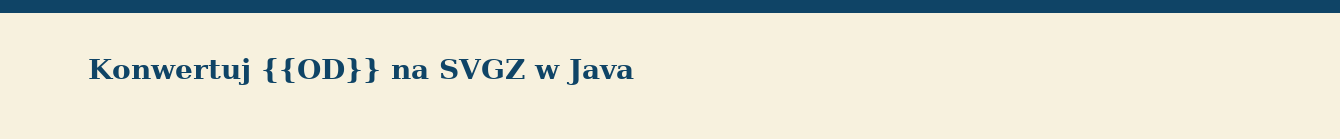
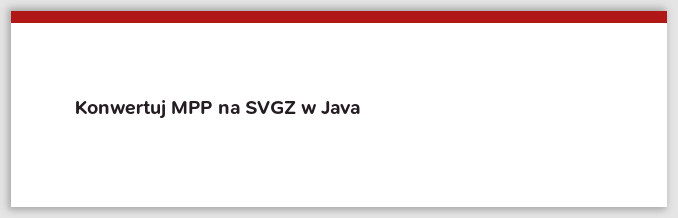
- Konwertuj {{OD}} na SVGZ w Java
+ Konwertuj MPP na SVGZ w Java

